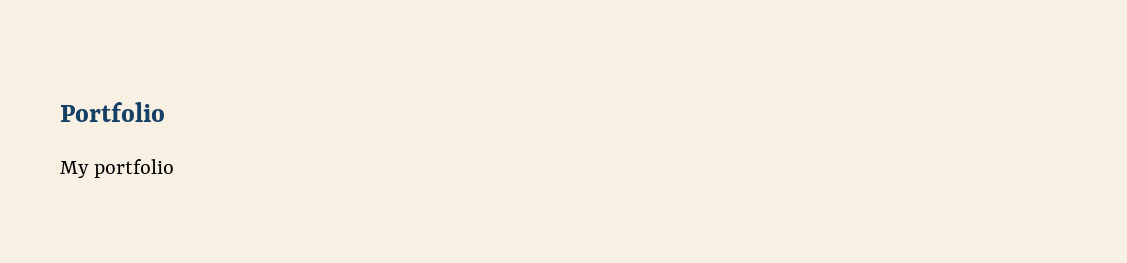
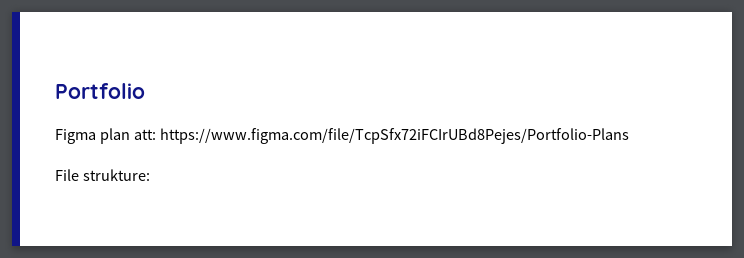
- My portfolio
+ Figma plan att: https://www.figma.com/file/TcpSfx72iFCIrUBd8Pejes/Portfolio-Plans
+ File strukture:

